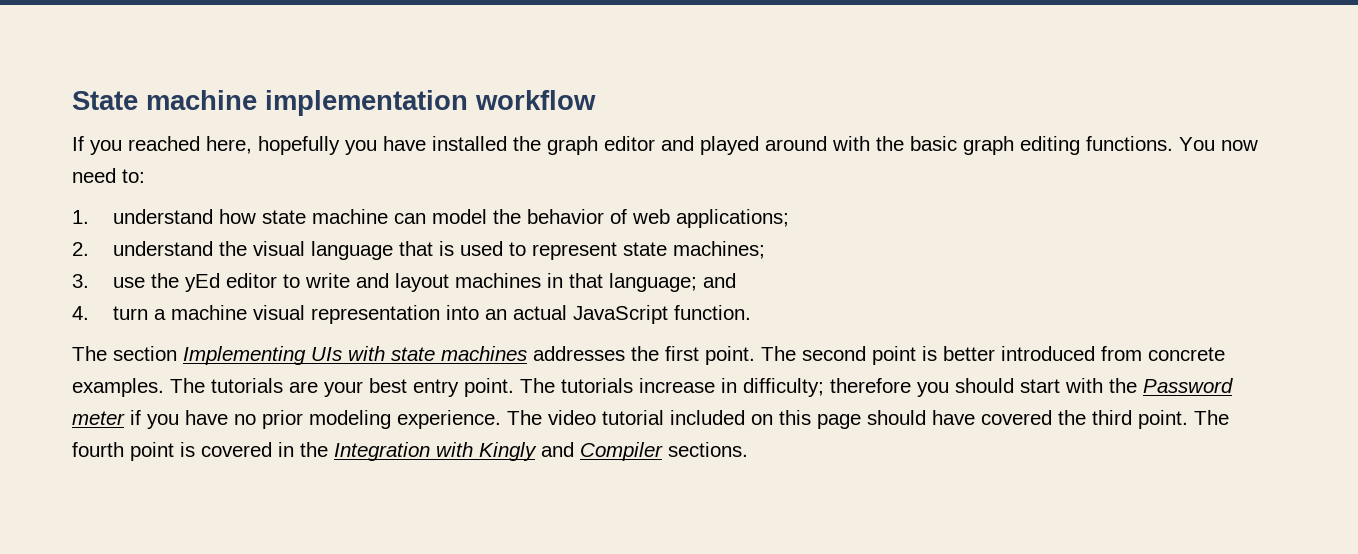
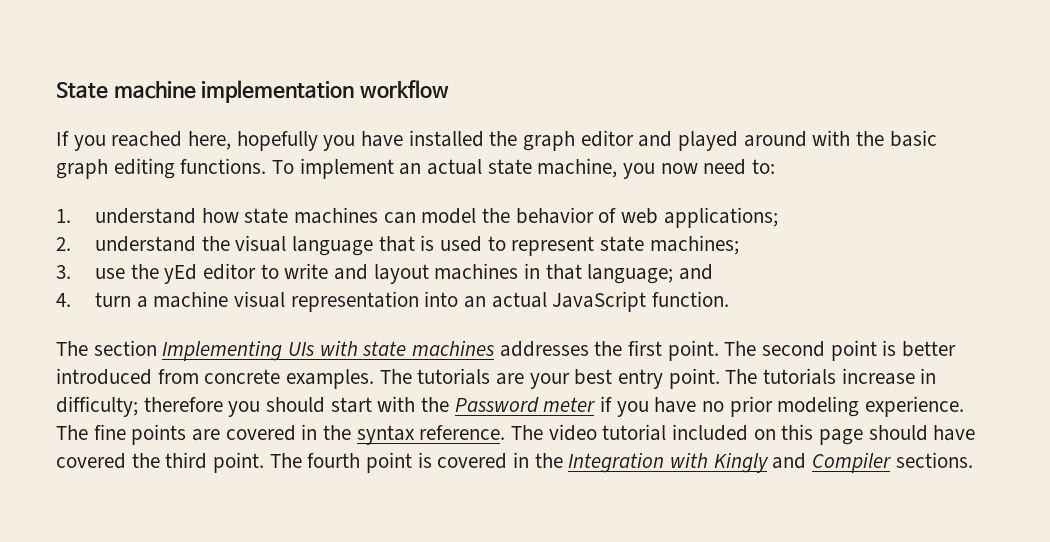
- You now need to:
+ To implement an actual state machine, you now need to:
- 1. understand how state machine can model the behavior of web applications;
+ 1. understand how state machines can model the behavior of web applications;
- The video tutorial included on this page should have covered the third point.
+ The fine points are covered in the syntax reference. The video tutorial included on this page should have covered the third point.

